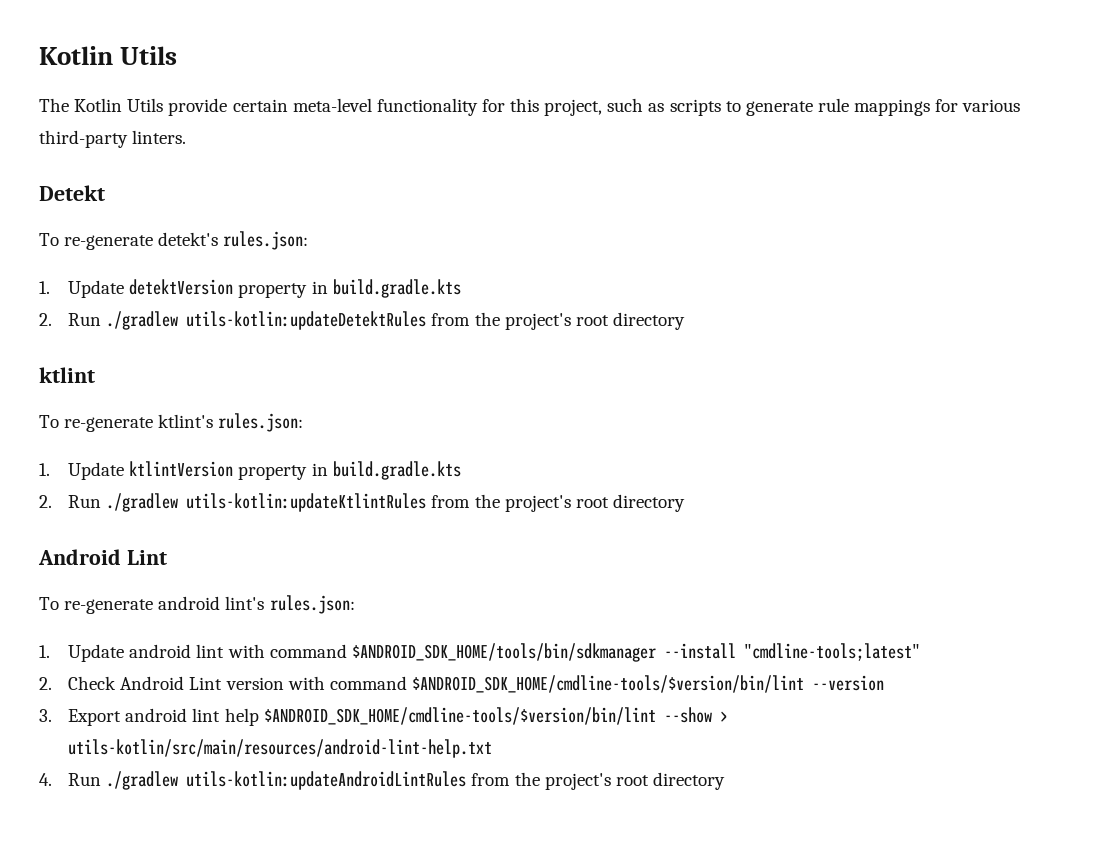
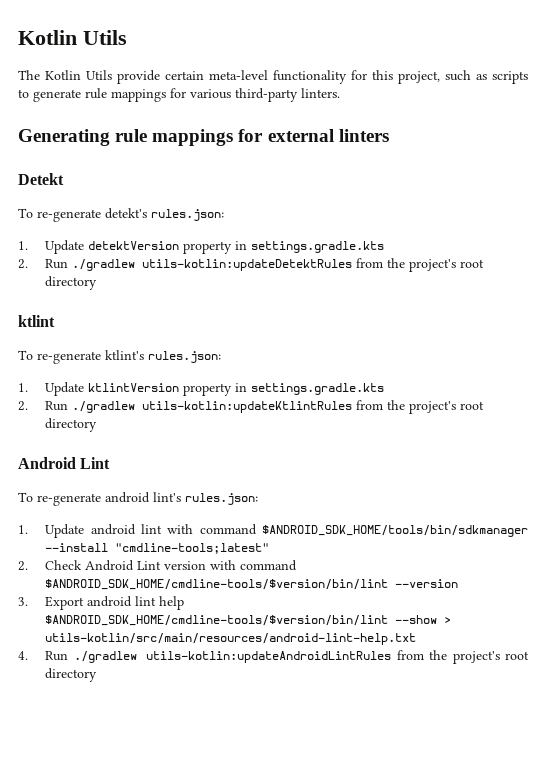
+ Generating rule mappings for external linters
- 1. Update detektVersion property in build.gradle.kts
+ 1. Update detektVersion property in settings.gradle.kts
- 1. Update ktlintVersion property in build.gradle.kts
+ 1. Update ktlintVersion property in settings.gradle.kts

